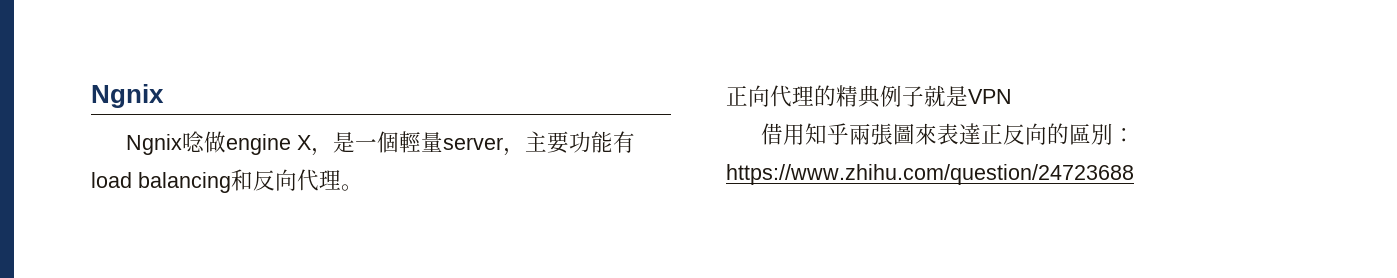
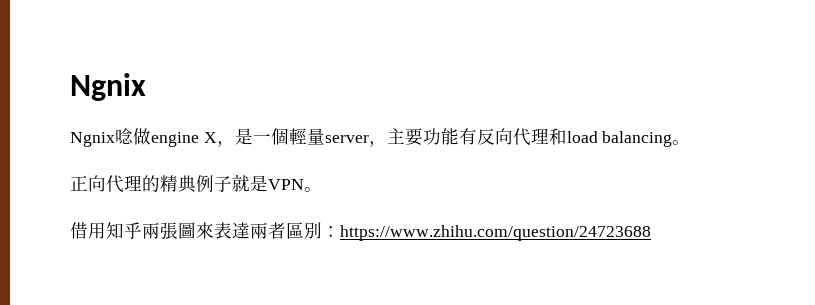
- Ngnix唸做engine X，是一個輕量server，主要功能有load balancing和反向代理。
+ Ngnix唸做engine X，是一個輕量server，主要功能有反向代理和load balancing。
- 正向代理的精典例子就是VPN
+ 正向代理的精典例子就是VPN。
- 借用知乎兩張圖來表達正反向的區別：https://www.zhihu.com/question/24723688
+ 借用知乎兩張圖來表達兩者區別：https://www.zhihu.com/question/24723688

